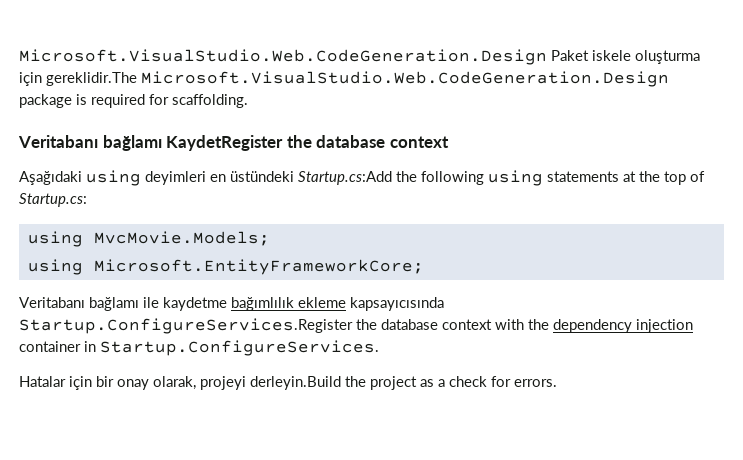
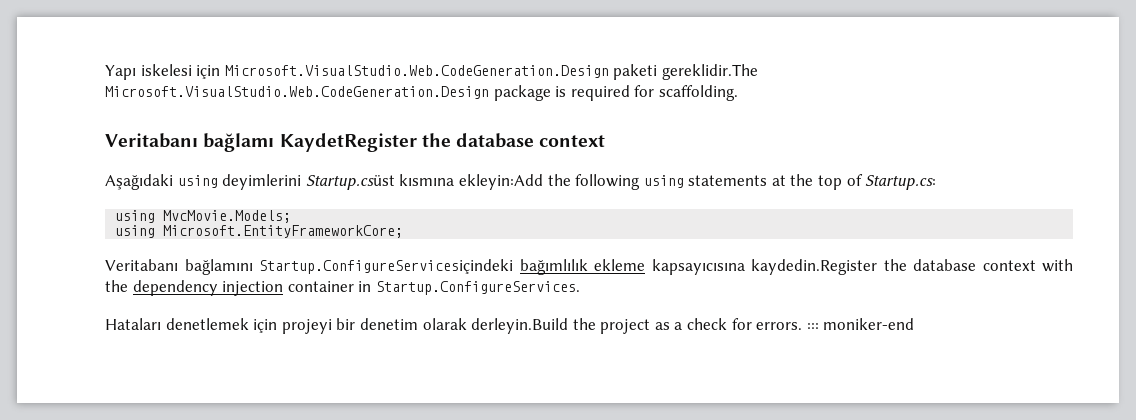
- Microsoft.VisualStudio.Web.CodeGeneration.Design Paket iskele oluşturma için gereklidir.The Microsoft.VisualStudio.Web.CodeGeneration.Design package is required for scaffolding.
+ Yapı iskelesi için Microsoft.VisualStudio.Web.CodeGeneration.Design paketi gereklidir.The Microsoft.VisualStudio.Web.CodeGeneration.Design package is required for scaffolding.
- Aşağıdaki using deyimleri en üstündeki Startup.cs:Add the following using statements at the top of Startup.cs:
+ Aşağıdaki using deyimlerini Startup.csüst kısmına ekleyin:Add the following using statements at the top of Startup.cs:
- Veritabanı bağlamı ile kaydetme bağımlılık ekleme kapsayıcısında Startup.ConfigureServices.Register the database context with the dependency injection container in Startup.ConfigureServices.
+ Veritabanı bağlamını Startup.ConfigureServicesiçindeki bağımlılık ekleme kapsayıcısına kaydedin.Register the database context with the dependency injection container in Startup.ConfigureServices.
- Hatalar için bir onay olarak, projeyi derleyin.Build the project as a check for errors.
+ Hataları denetlemek için projeyi bir denetim olarak derleyin.Build the project as a check for errors. ::: moniker-end

